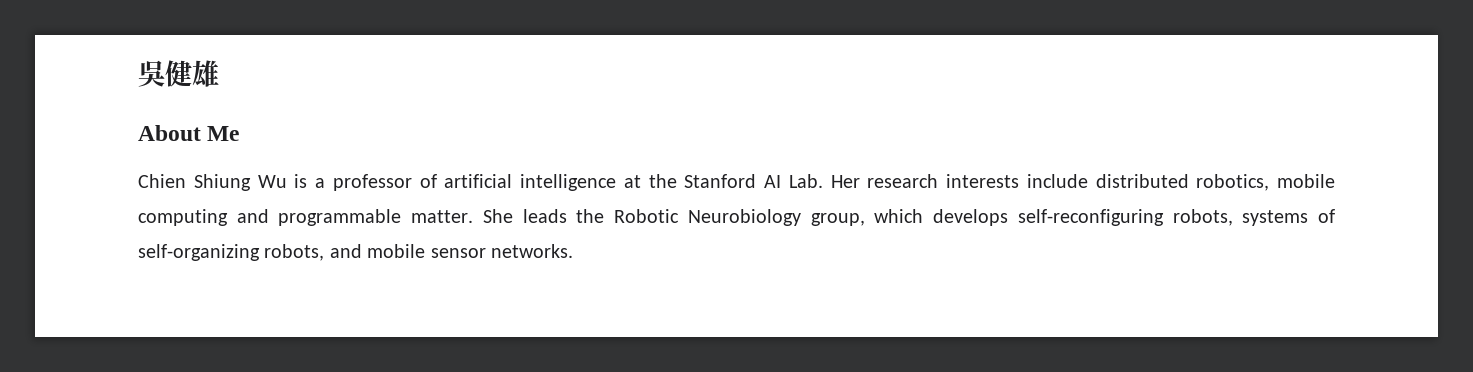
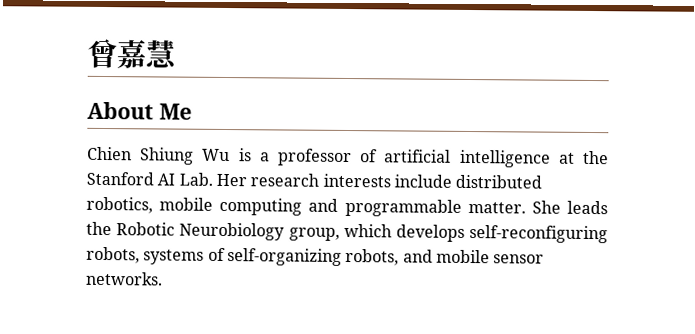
- 吳健雄
+ 曾嘉慧

